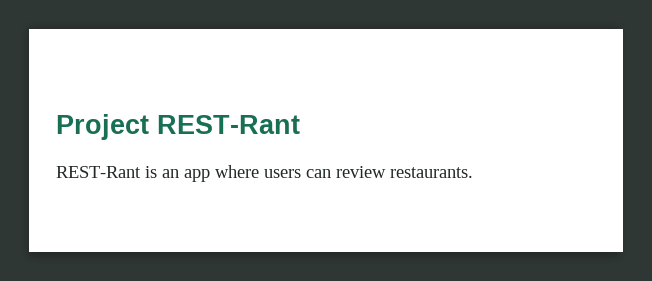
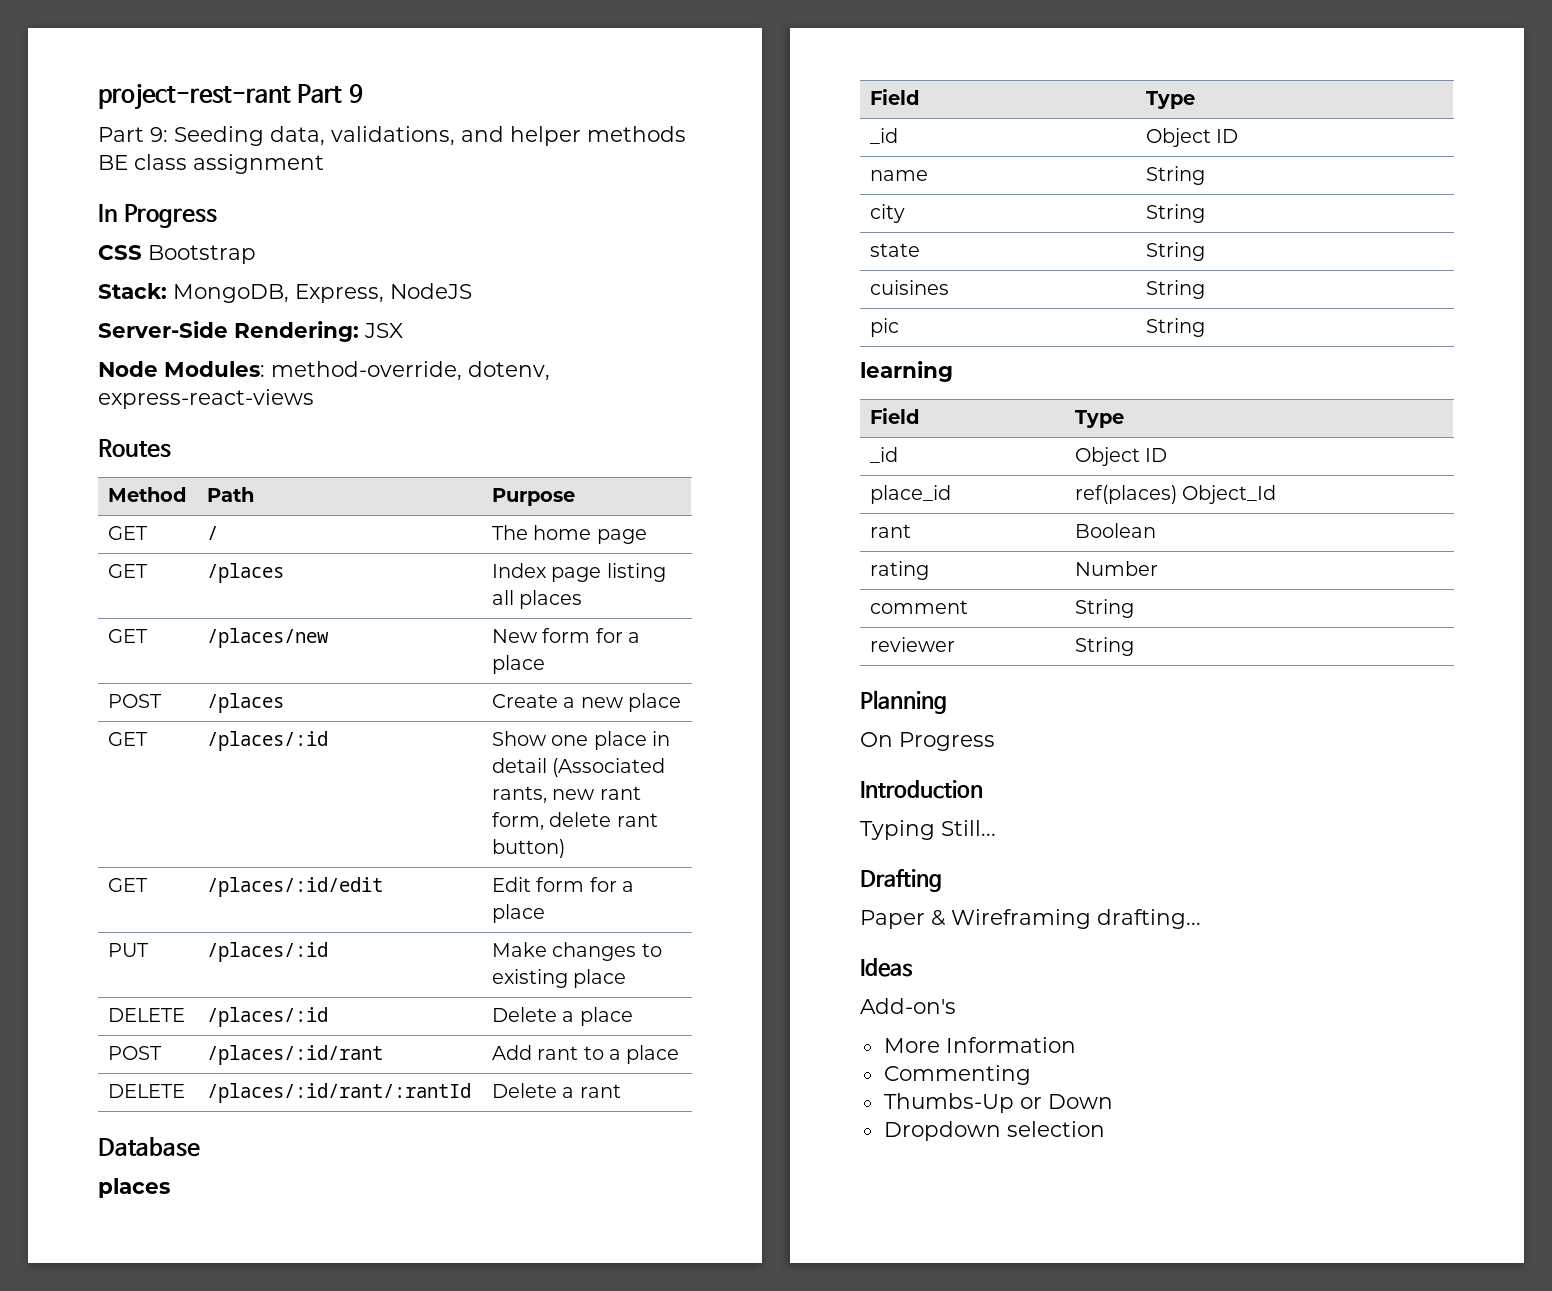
- Project REST-Rant
- REST-Rant is an app where users can review restaurants.
+ project-rest-rant Part 9
+ Part 9: Seeding data, validations, and helper methods BE class assignment
+ In Progress
+ CSS Bootstrap
+ Stack: MongoDB, Express, NodeJS
+ Server-Side Rendering: JSX
+ Node Modules: method-override, dotenv, express-react-views
+ Routes
+ Method | Path | Purpose
+ GET | / | The home page
+ GET | /places | Index page listing all places
+ GET | /places/new | New form for a place
+ POST | /places | Create a new place
+ GET | /places/:id | Show one place in detail (Associated rants, new rant form, delete rant button)
+ GET | /places/:id/edit | Edit form for a place
+ PUT | /places/:id | Make changes to existing place
+ DELETE | /places/:id | Delete a place
+ POST | /places/:id/rant | Add rant to a place
+ DELETE | /places/:id/rant/:rantId | Delete a rant
+ Database
+ places
+ Field | Type
+ _id | Object ID
+ name | String
+ city | String
+ state | String
+ cuisines | String
+ pic | String
+ learning
+ Field | Type
+ _id | Object ID
+ place_id | ref(places) Object_Id
+ rant | Boolean
+ rating | Number
+ comment | String
+ reviewer | String
+ Planning
+ On Progress
+ Introduction
+ Typing Still...
+ Drafting
+ Paper & Wireframing drafting...
+ Ideas
+ Add-on's
+ More Information
+ Commenting
+ Thumbs-Up or Down
+ Dropdown selection

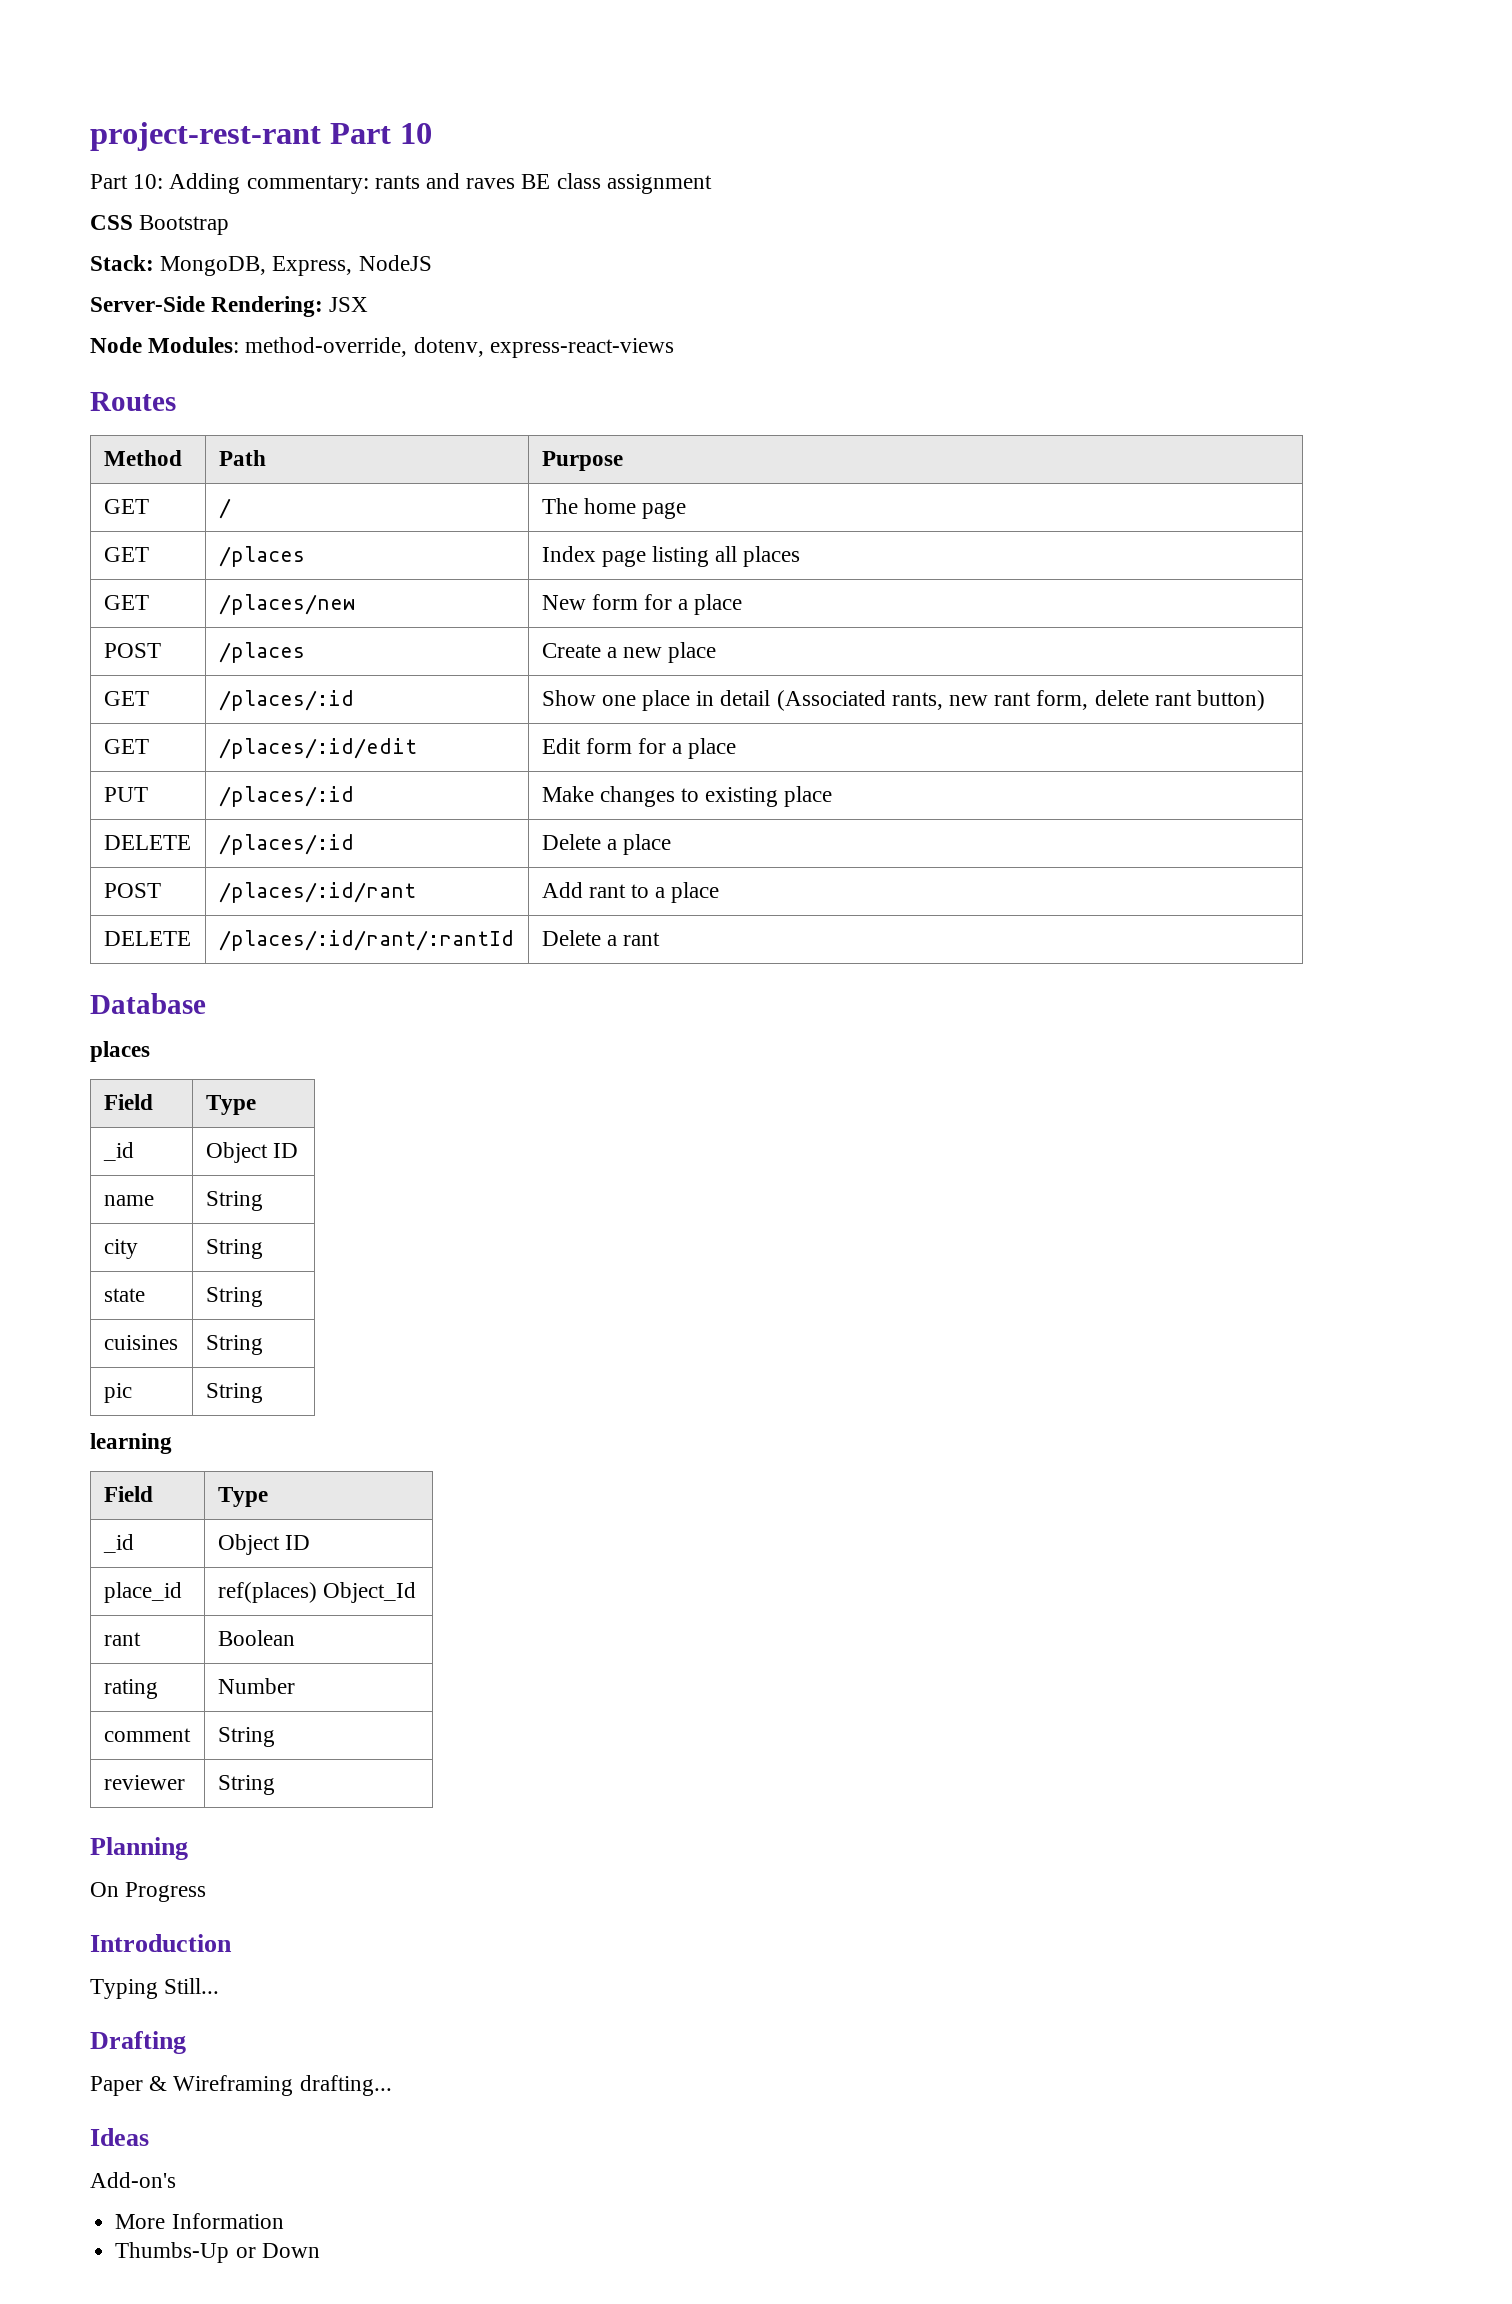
- project-rest-rant Part 9
- Part 9: Seeding data, validations, and helper methods BE class assignment
+ project-rest-rant Part 10
+ Part 10: Adding commentary: rants and raves BE class assignment
- In Progress
- Commenting
- Dropdown selection

